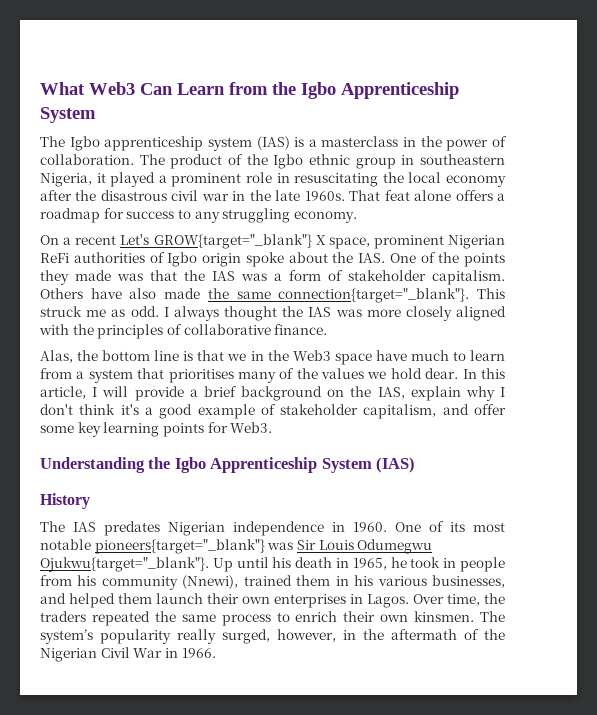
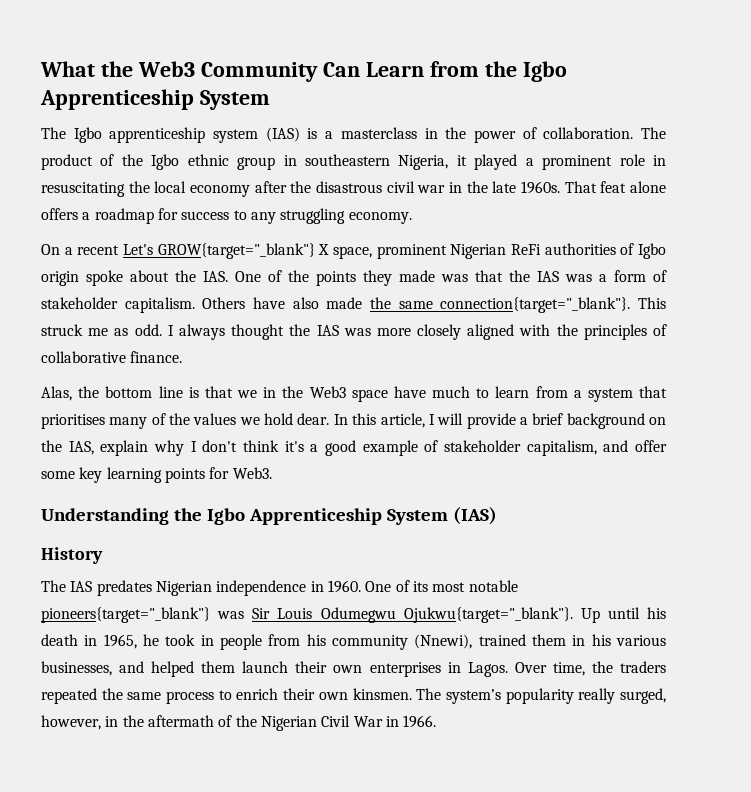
- What Web3 Can Learn from the Igbo Apprenticeship System
+ What the Web3 Community Can Learn from the Igbo Apprenticeship System

